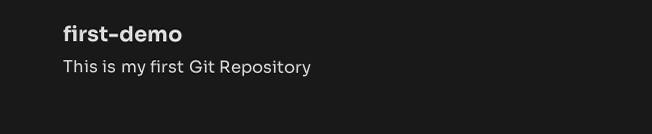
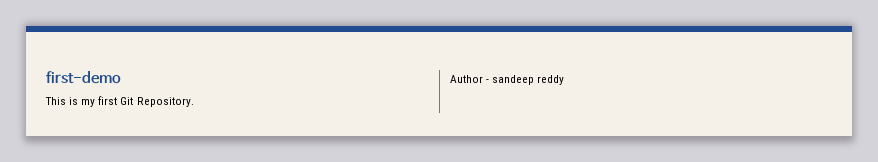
- This is my first Git Repository
+ This is my first Git Repository.
+ Author - sandeep reddy

